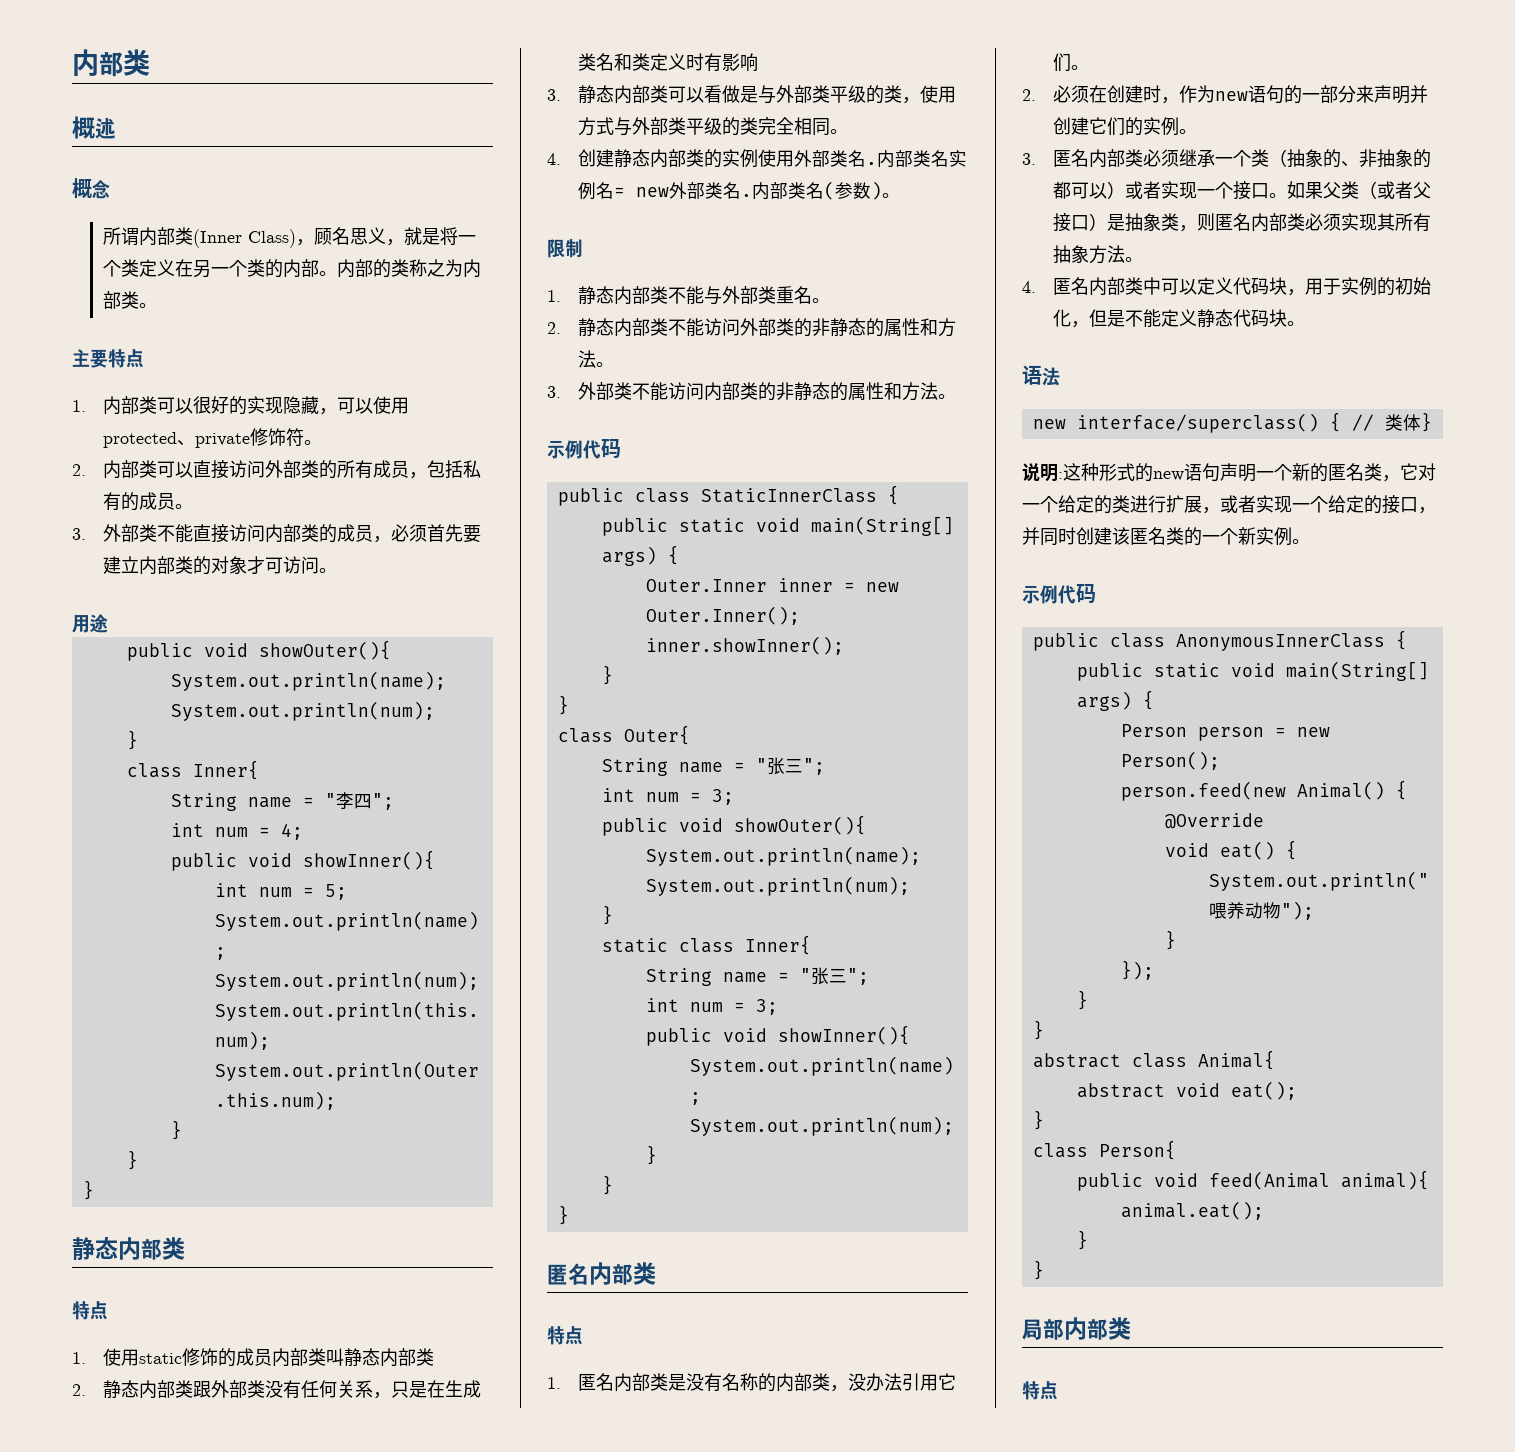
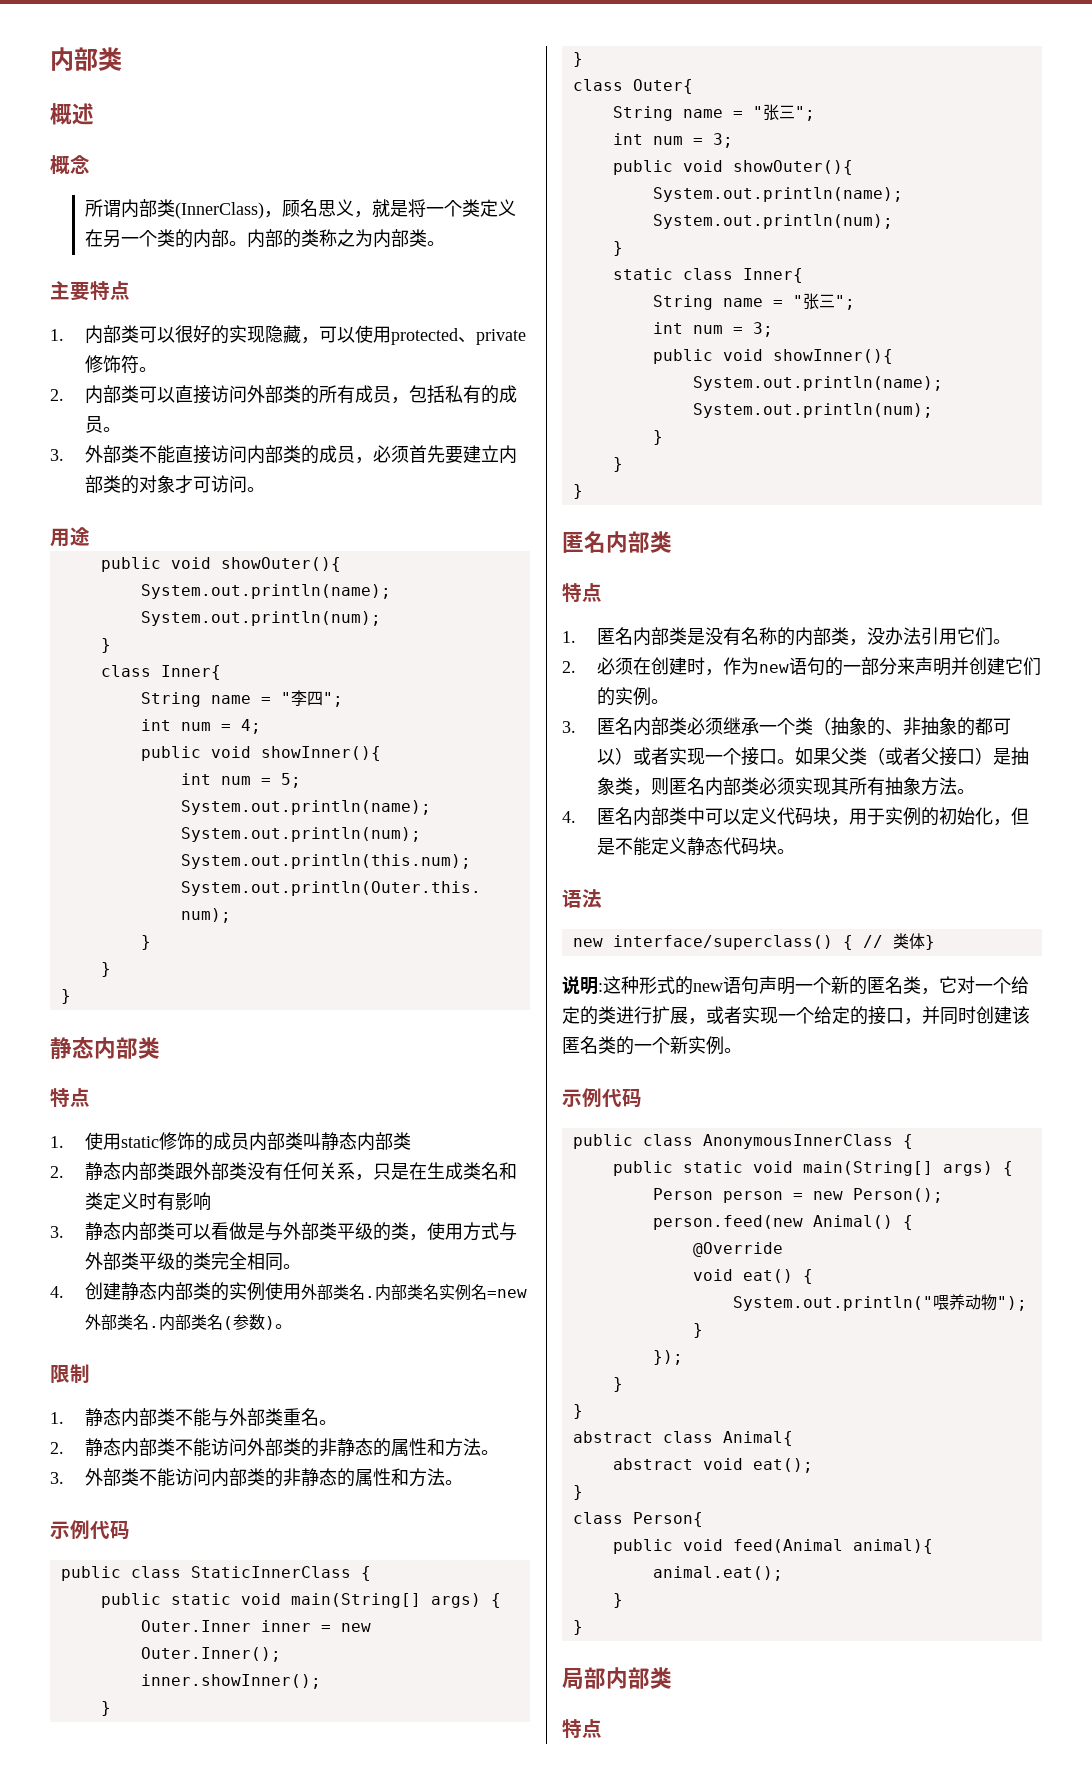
- 所谓内部类(Inner Class)，顾名思义，就是将一个类定义在另一个类的内部。
+ 所谓内部类(InnerClass)，顾名思义，就是将一个类定义在另一个类的内部。
- 内部类名实例名= new外部类名.
+ 内部类名实例名=new外部类名.

